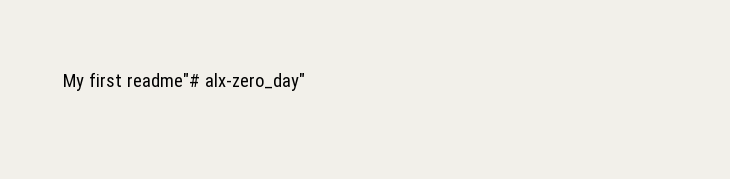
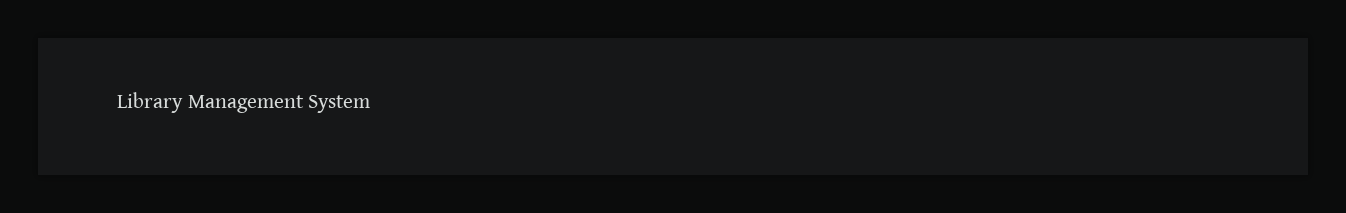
- My first readme"# alx-zero_day"
+ Library Management System

